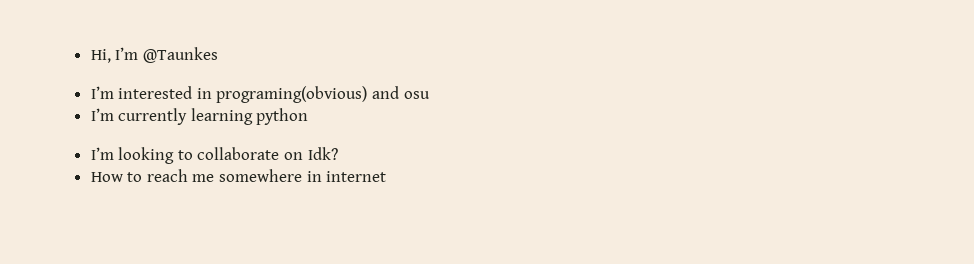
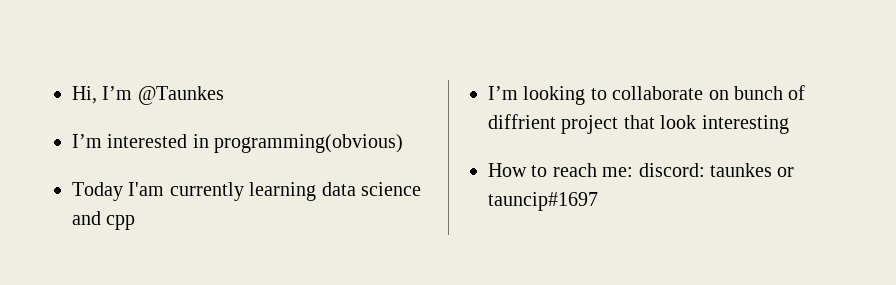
- I’m interested in programing(obvious) and osu
- I’m currently learning python
+ I’m interested in programming(obvious)
+ Today I'am currently learning data science and cpp
- I’m looking to collaborate on Idk?
- How to reach me somewhere in internet
+ I’m looking to collaborate on bunch of diffrient project that look interesting
+ How to reach me: discord: taunkes or tauncip#1697

